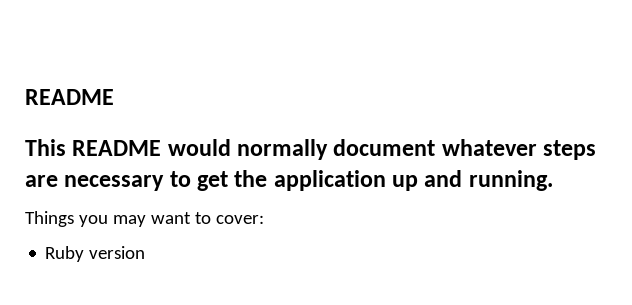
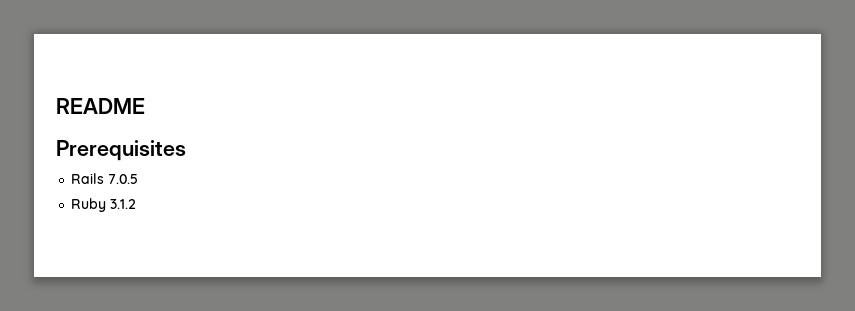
- This README would normally document whatever steps are necessary to get the application up and running.
- Things you may want to cover:
+ Prerequisites
+ Rails 7.0.5
- Ruby version
+ Ruby 3.1.2

